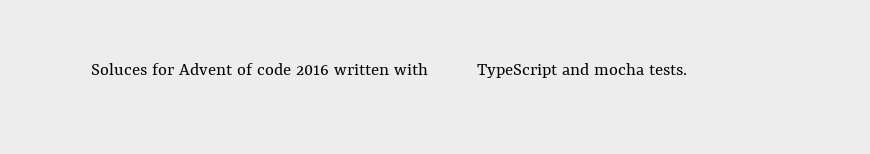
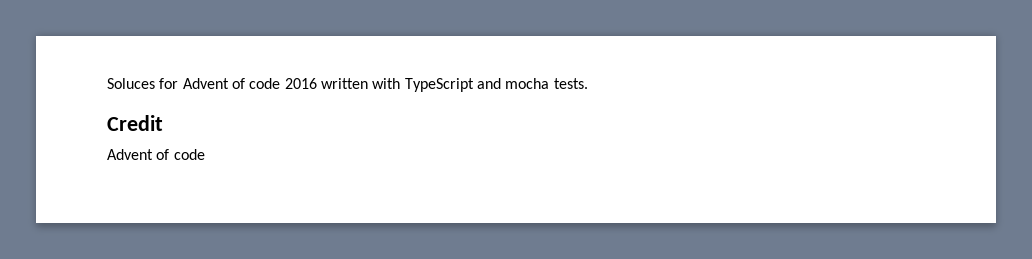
+ Credit
+ Advent of code

